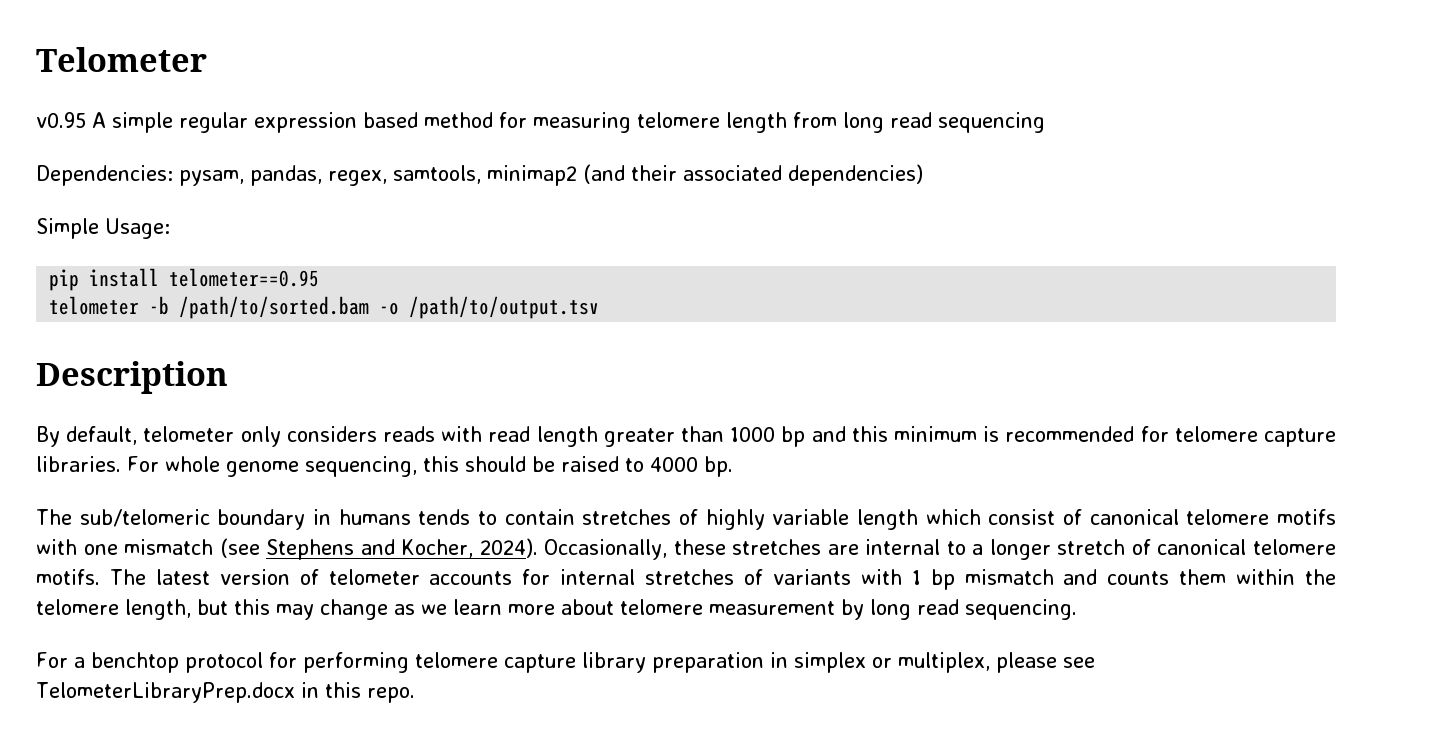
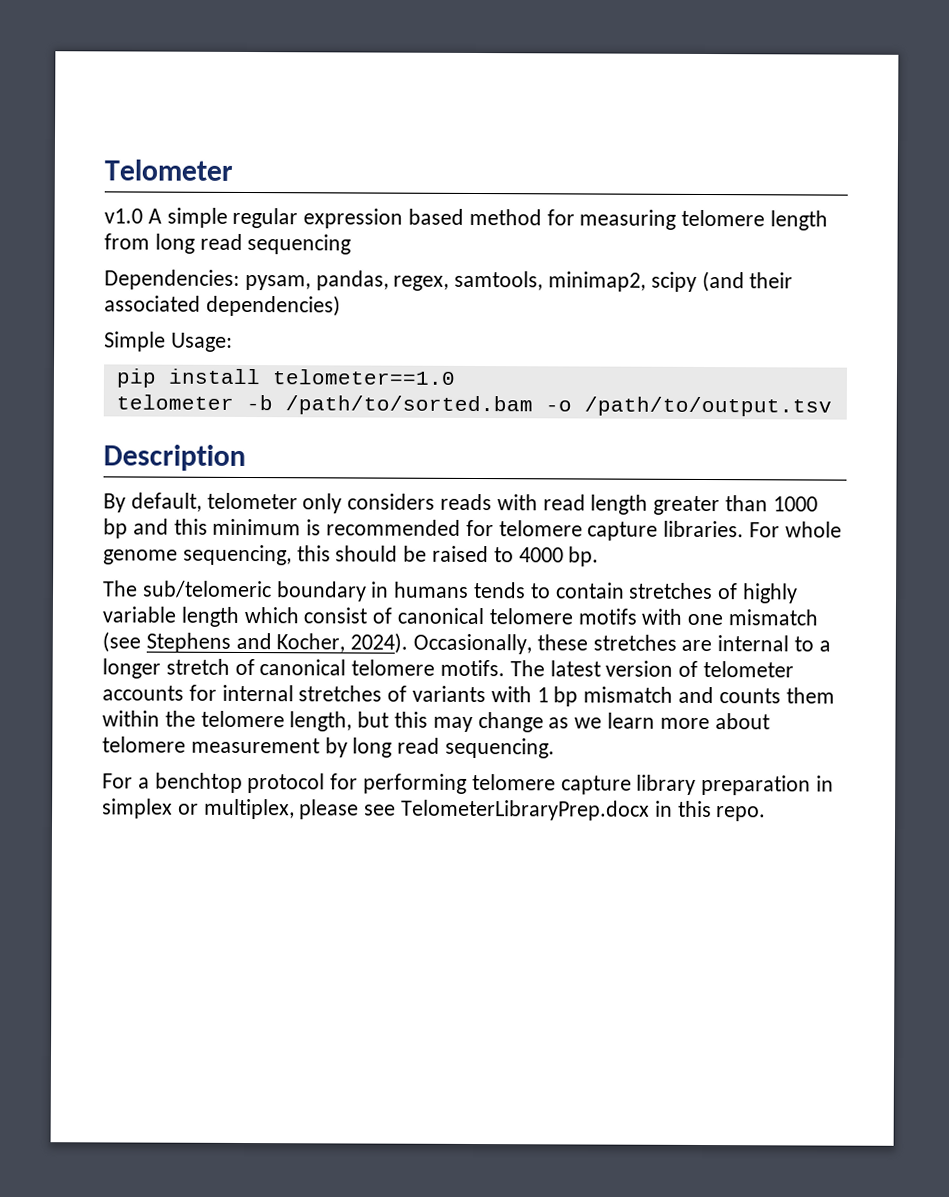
- v0.95 A simple regular expression based method for measuring telomere length from long read sequencing
+ v1.0 A simple regular expression based method for measuring telomere length from long read sequencing
- Dependencies: pysam, pandas, regex, samtools, minimap2 (and their associated dependencies)
+ Dependencies: pysam, pandas, regex, samtools, minimap2, scipy (and their associated dependencies)
- pip install telometer==0.95
+ pip install telometer==1.0

